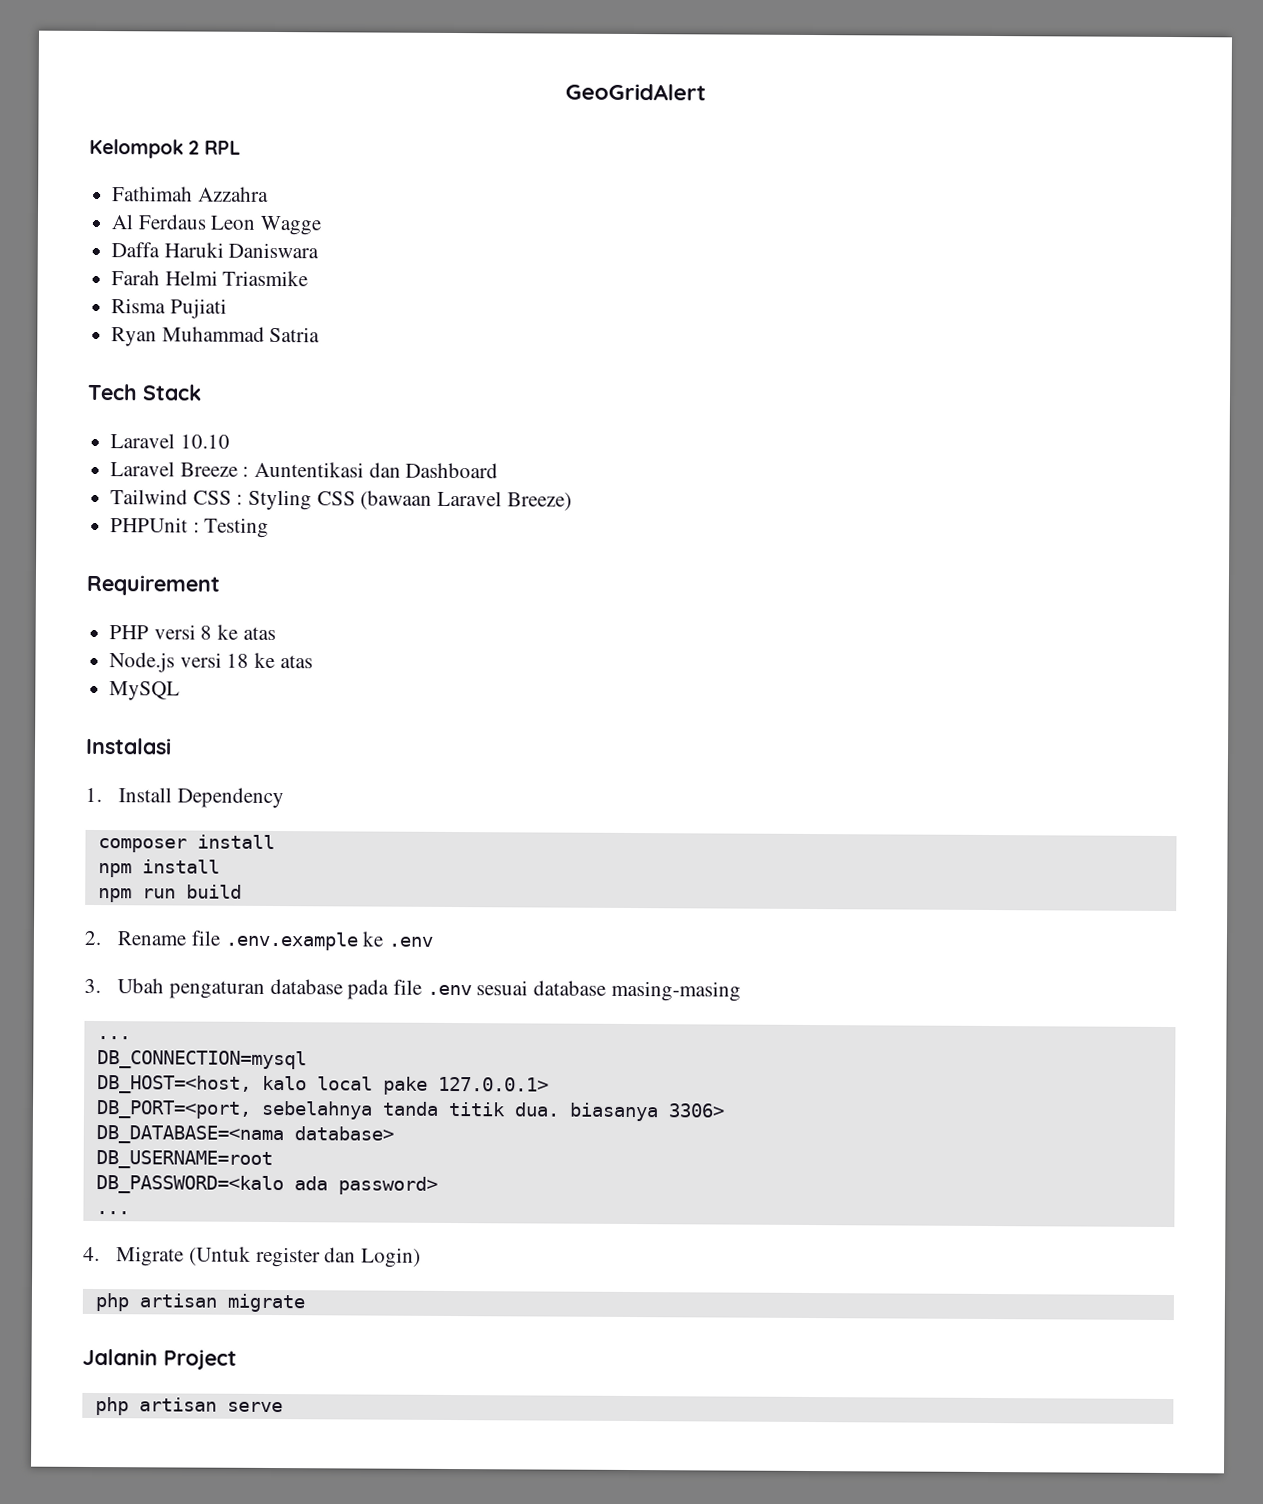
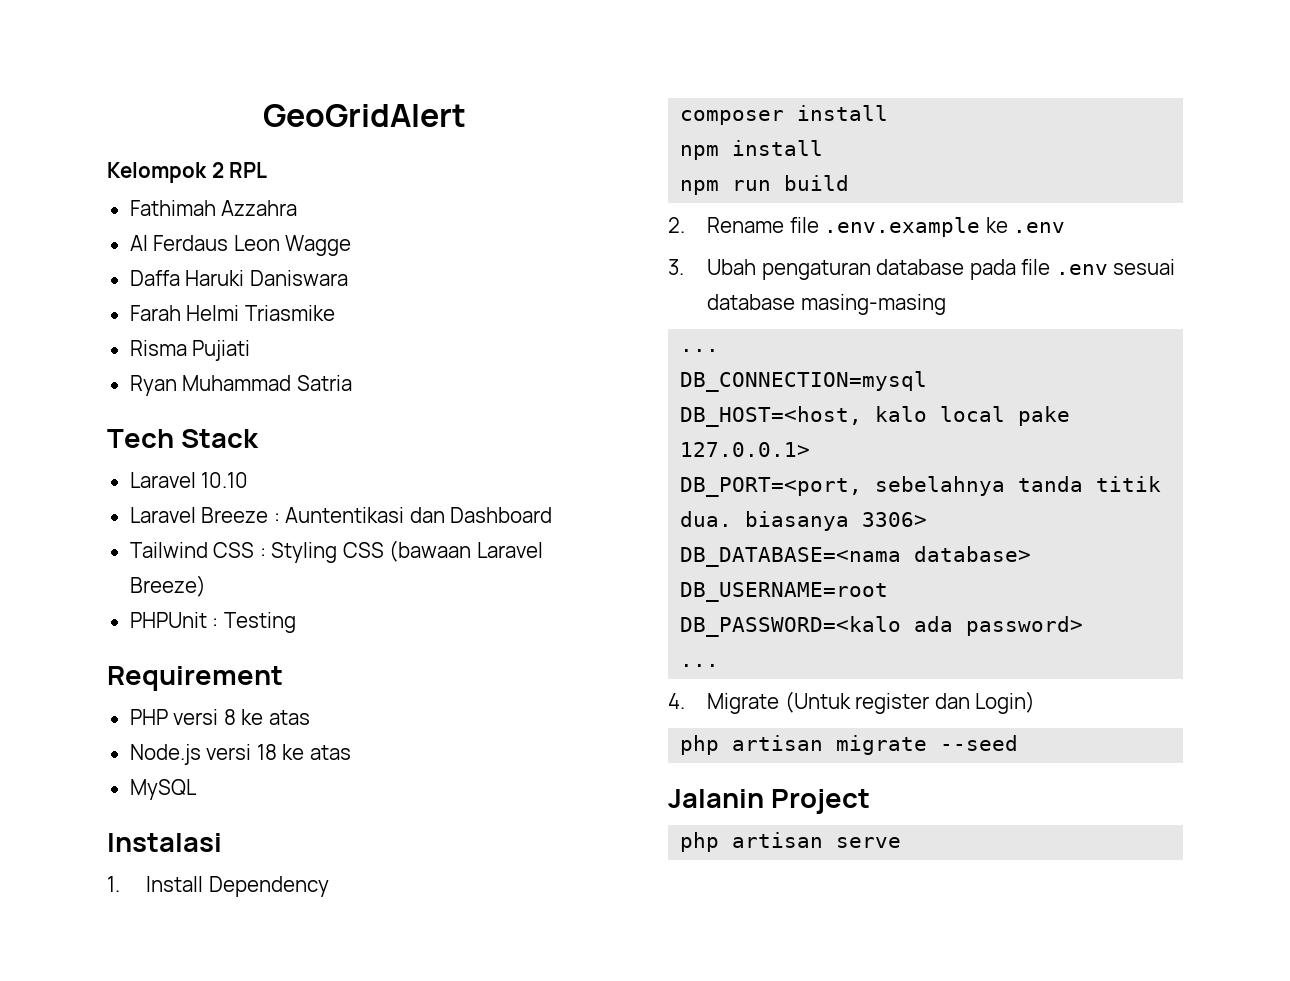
- php artisan migrate
+ php artisan migrate --seed

